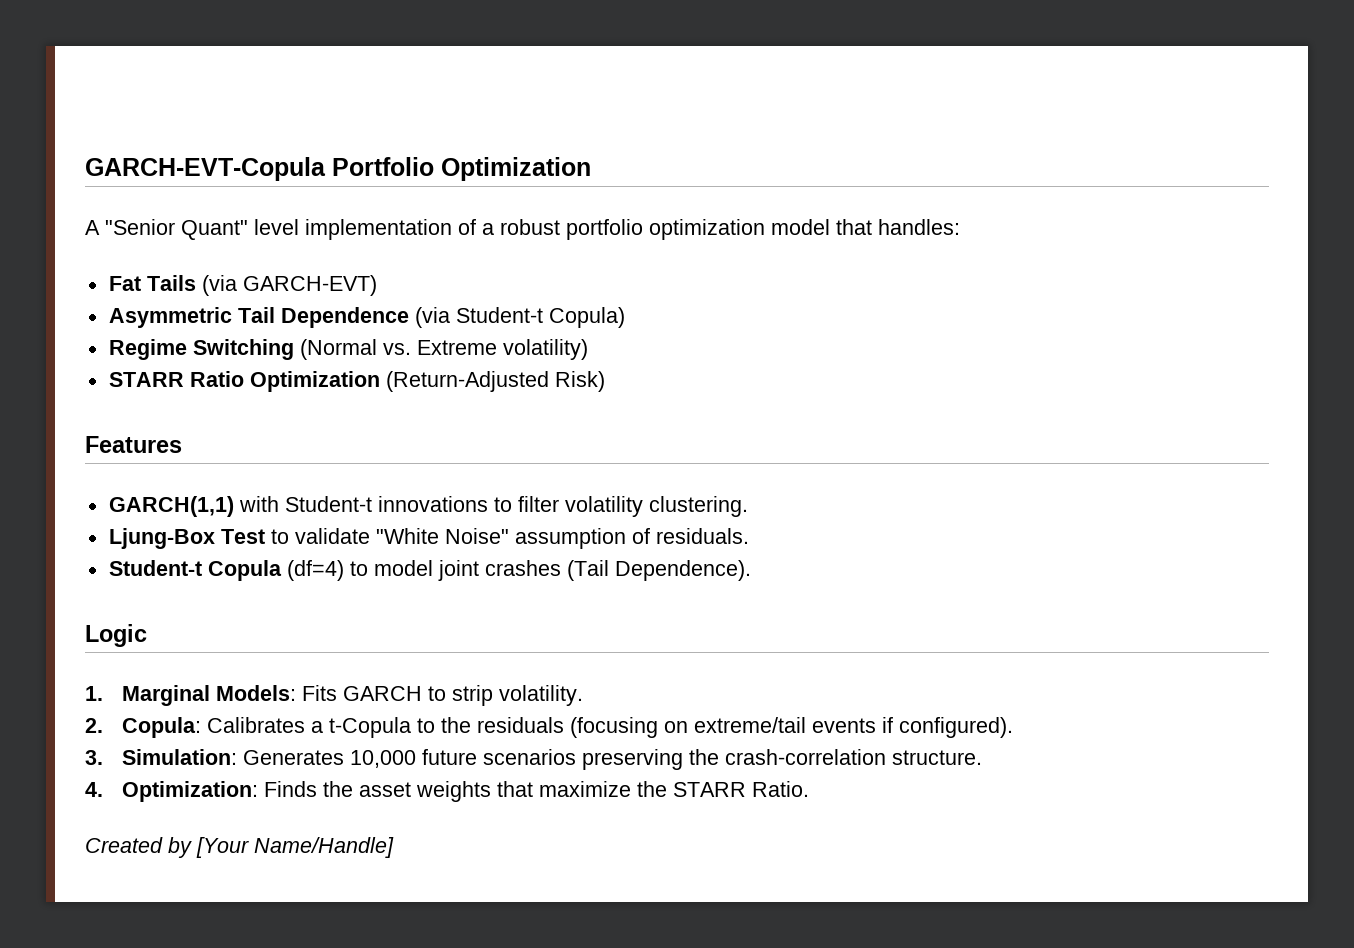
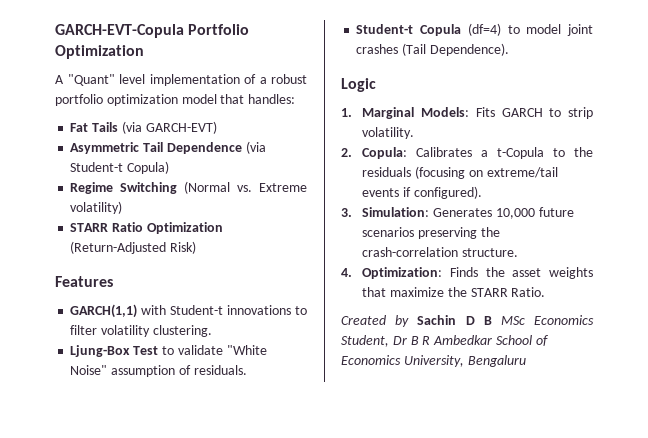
- A "Senior Quant" level implementation of a robust portfolio optimization model that handles:
+ A "Quant" level implementation of a robust portfolio optimization model that handles:
- Created by [Your Name/Handle]
+ Created by Sachin D B MSc Economics Student, Dr B R Ambedkar School of Economics University, Bengaluru

